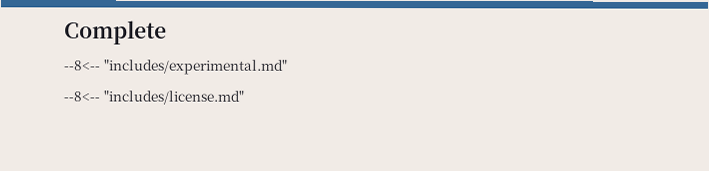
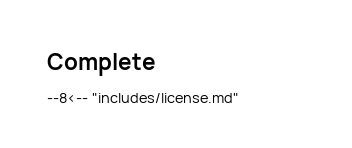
- --8<-- "includes/experimental.md"

